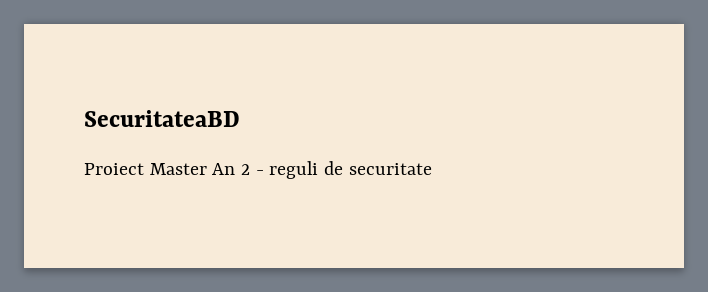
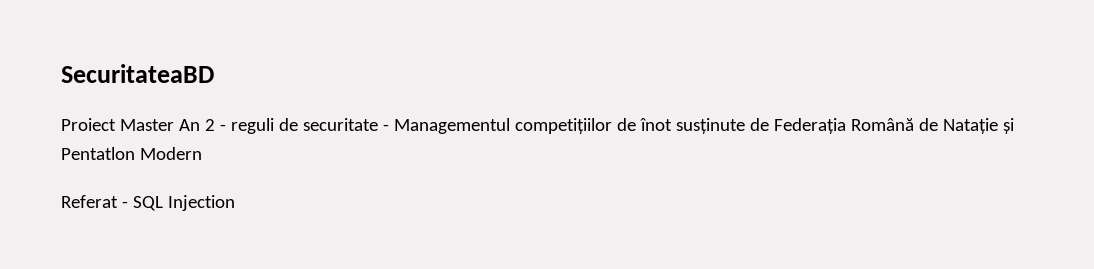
- Proiect Master An 2 - reguli de securitate
+ Proiect Master An 2 - reguli de securitate - Managementul competițiilor de înot susținute de Federația Română de Natație și Pentatlon Modern
+ Referat - SQL Injection

